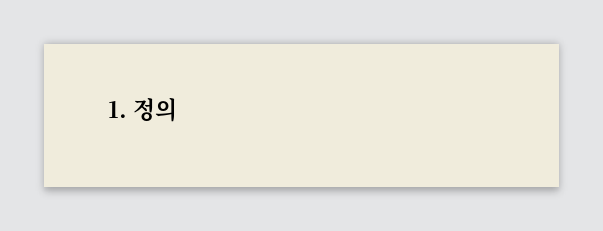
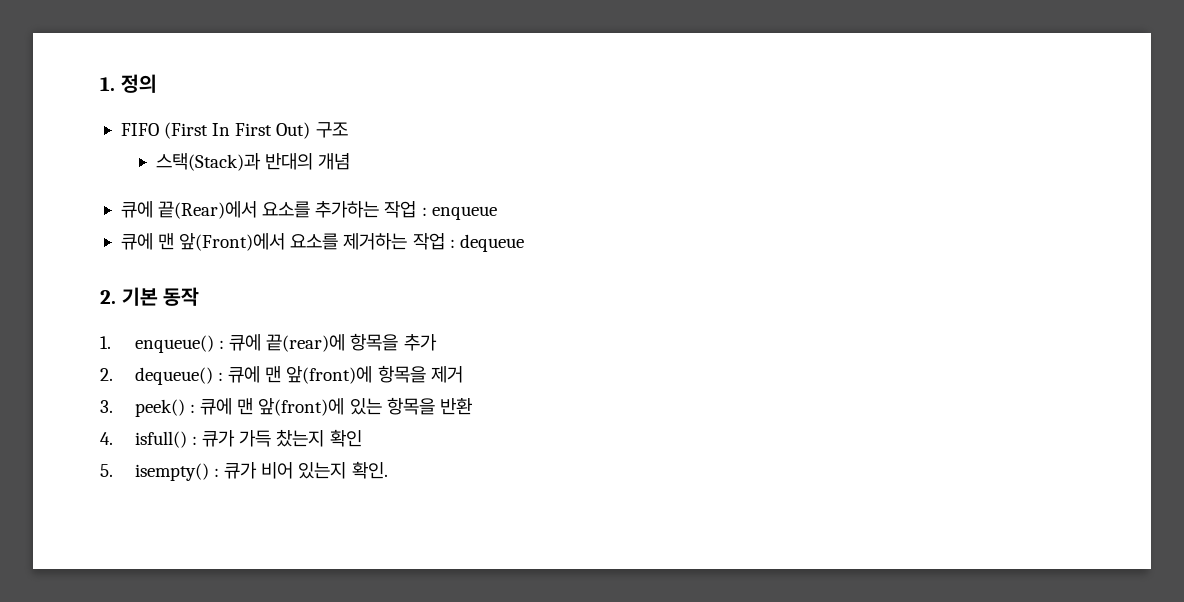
+ FIFO (First In First Out) 구조
+ 스택(Stack)과 반대의 개념
+ 큐에 끝(Rear)에서 요소를 추가하는 작업 : enqueue
+ 큐에 맨 앞(Front)에서 요소를 제거하는 작업 : dequeue
+ 2. 기본 동작
+ 1. enqueue() : 큐에 끝(rear)에 항목을 추가
+ 2. dequeue() : 큐에 맨 앞(front)에 항목을 제거
+ 3. peek() : 큐에 맨 앞(front)에 있는 항목을 반환
+ 4. isfull() : 큐가 가득 찼는지 확인
+ 5. isempty() : 큐가 비어 있는지 확인.

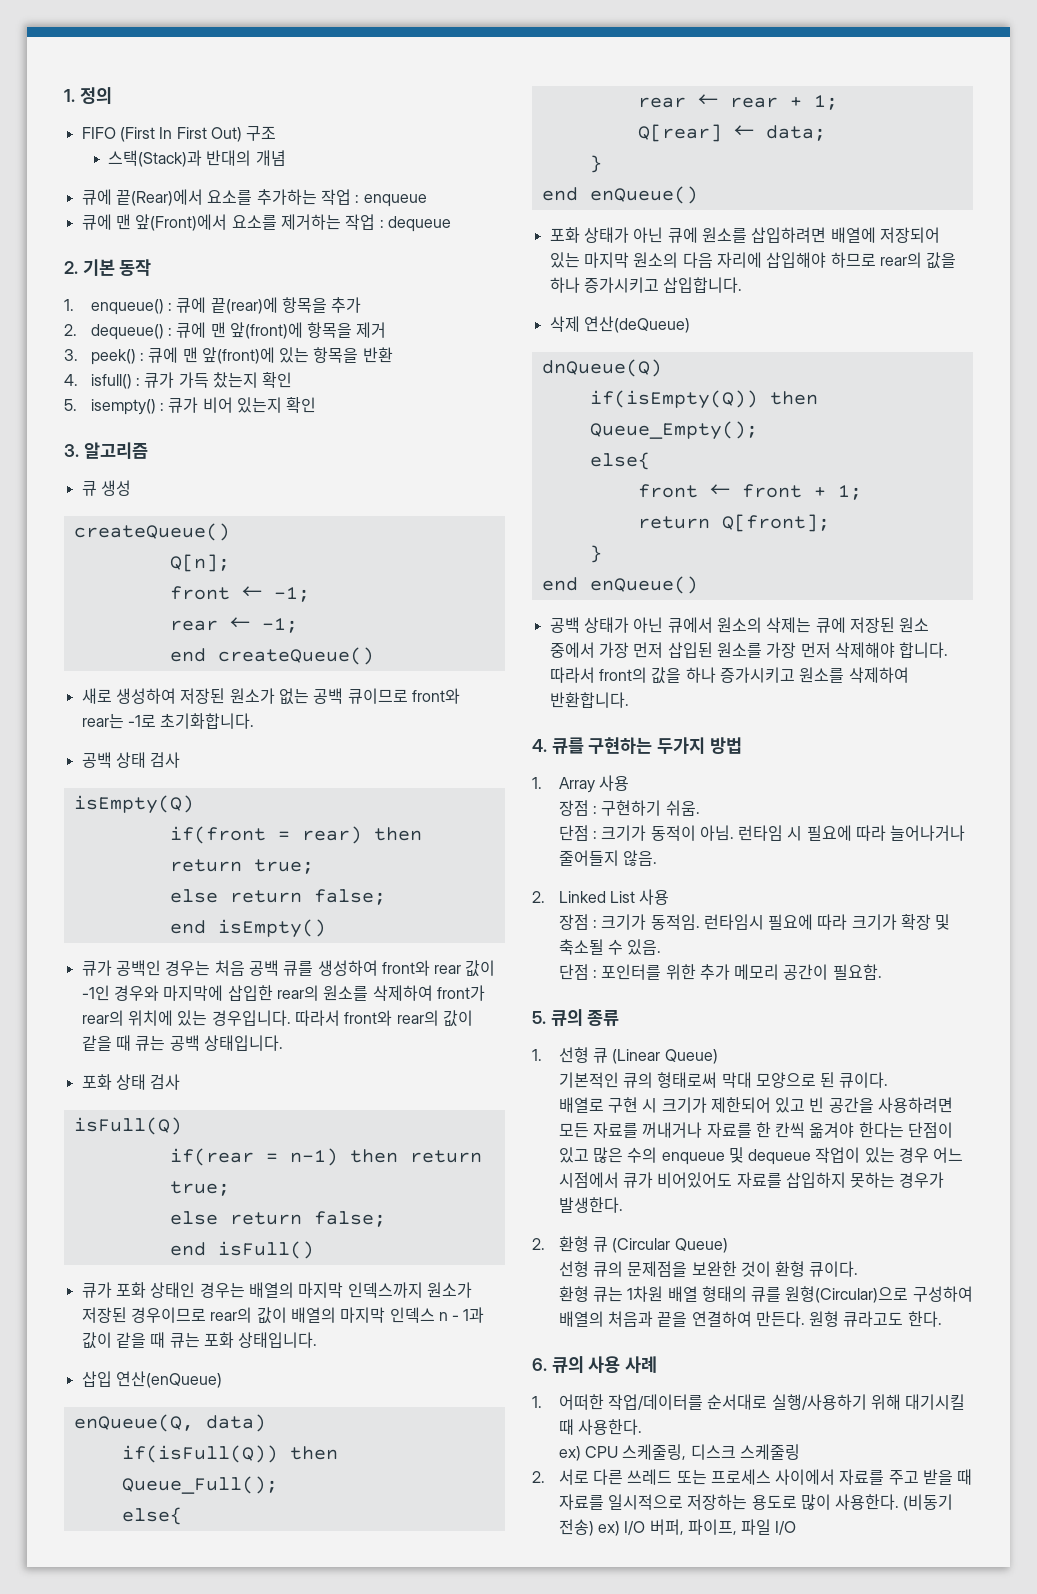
- 5. isempty() : 큐가 비어 있는지 확인.
+ 5. isempty() : 큐가 비어 있는지 확인
+ 3. 알고리즘
+ 큐 생성
+ createQueue()
+ Q[n];
+ front ← -1;
+ rear ← -1;
+ end createQueue()
+ 새로 생성하여 저장된 원소가 없는 공백 큐이므로 front와 rear는 -1로 초기화합니다.
+ 공백 상태 검사
+ isEmpty(Q)
+ if(front = rear) then return true;
+ else return false;
+ end isEmpty()
+ 큐가 공백인 경우는 처음 공백 큐를 생성하여 front와 rear 값이 -1인 경우와 마지막에 삽입한 rear의 원소를 삭제하여 front가 rear의 위치에 있는 경우입니다. 따라서 front와 rear의 값이 같을 때 큐는 공백 상태입니다.
+ 포화 상태 검사
+ isFull(Q)
+ if(rear = n-1) then return true;
+ else return false;
+ end isFull()
+ 큐가 포화 상태인 경우는 배열의 마지막 인덱스까지 원소가 저장된 경우이므로 rear의 값이 배열의 마지막 인덱스 n - 1과 값이 같을 때 큐는 포화 상태입니다.
+ 삽입 연산(enQueue)
+ enQueue(Q, data)
+ if(isFull(Q)) then Queue_Full();
+ else{
+ rear ← rear + 1;
+ Q[rear] ← data;
+ }
+ end enQueue()
+ 포화 상태가 아닌 큐에 원소를 삽입하려면 배열에 저장되어 있는 마지막 원소의 다음 자리에 삽입해야 하므로 rear의 값을 하나 증가시키고 삽입합니다.
+ 삭제 연산(deQueue)
+ dnQueue(Q)
+ if(isEmpty(Q)) then Queue_Empty();
+ else{
+ front ← front + 1;
+ return Q[front];
+ }
+ end enQueue()
+ 공백 상태가 아닌 큐에서 원소의 삭제는 큐에 저장된 원소 중에서 가장 먼저 삽입된 원소를 가장 먼저 삭제해야 합니다. 따라서 front의 값을 하나 증가시키고 원소를 삭제하여 반환합니다.
+ 4. 큐를 구현하는 두가지 방법
+ 1. Array 사용
+ 장점 : 구현하기 쉬움.
+ 단점 : 크기가 동적이 아님. 런타임 시 필요에 따라 늘어나거나 줄어들지 않음.
+ 2. Linked List 사용
+ 장점 : 크기가 동적임. 런타임시 필요에 따라 크기가 확장 및 축소될 수 있음.
+ 단점 : 포인터를 위한 추가 메모리 공간이 필요함.
+ 5. 큐의 종류
+ 1. 선형 큐 (Linear Queue)
+ 기본적인 큐의 형태로써 막대 모양으로 된 큐이다.
+ 배열로 구현 시 크기가 제한되어 있고 빈 공간을 사용하려면 모든 자료를 꺼내거나 자료를 한 칸씩 옮겨야 한다는 단점이 있고 많은 수의 enqueue 및 dequeue 작업이 있는 경우 어느 시점에서 큐가 비어있어도 자료를 삽입하지 못하는 경우가 발생한다.
+ 2. 환형 큐 (Circular Queue)
+ 선형 큐의 문제점을 보완한 것이 환형 큐이다.
+ 환형 큐는 1차원 배열 형태의 큐를 원형(Circular)으로 구성하여 배열의 처음과 끝을 연결하여 만든다. 원형 큐라고도 한다.
+ 6. 큐의 사용 사례
+ 1. 어떠한 작업/데이터를 순서대로 실행/사용하기 위해 대기시킬 때 사용한다.
+ ex) CPU 스케줄링, 디스크 스케줄링
+ 2. 서로 다른 쓰레드 또는 프로세스 사이에서 자료를 주고 받을 때 자료를 일시적으로 저장하는 용도로 많이 사용한다. (비동기 전송) ex) I/O 버퍼, 파이프, 파일 I/O

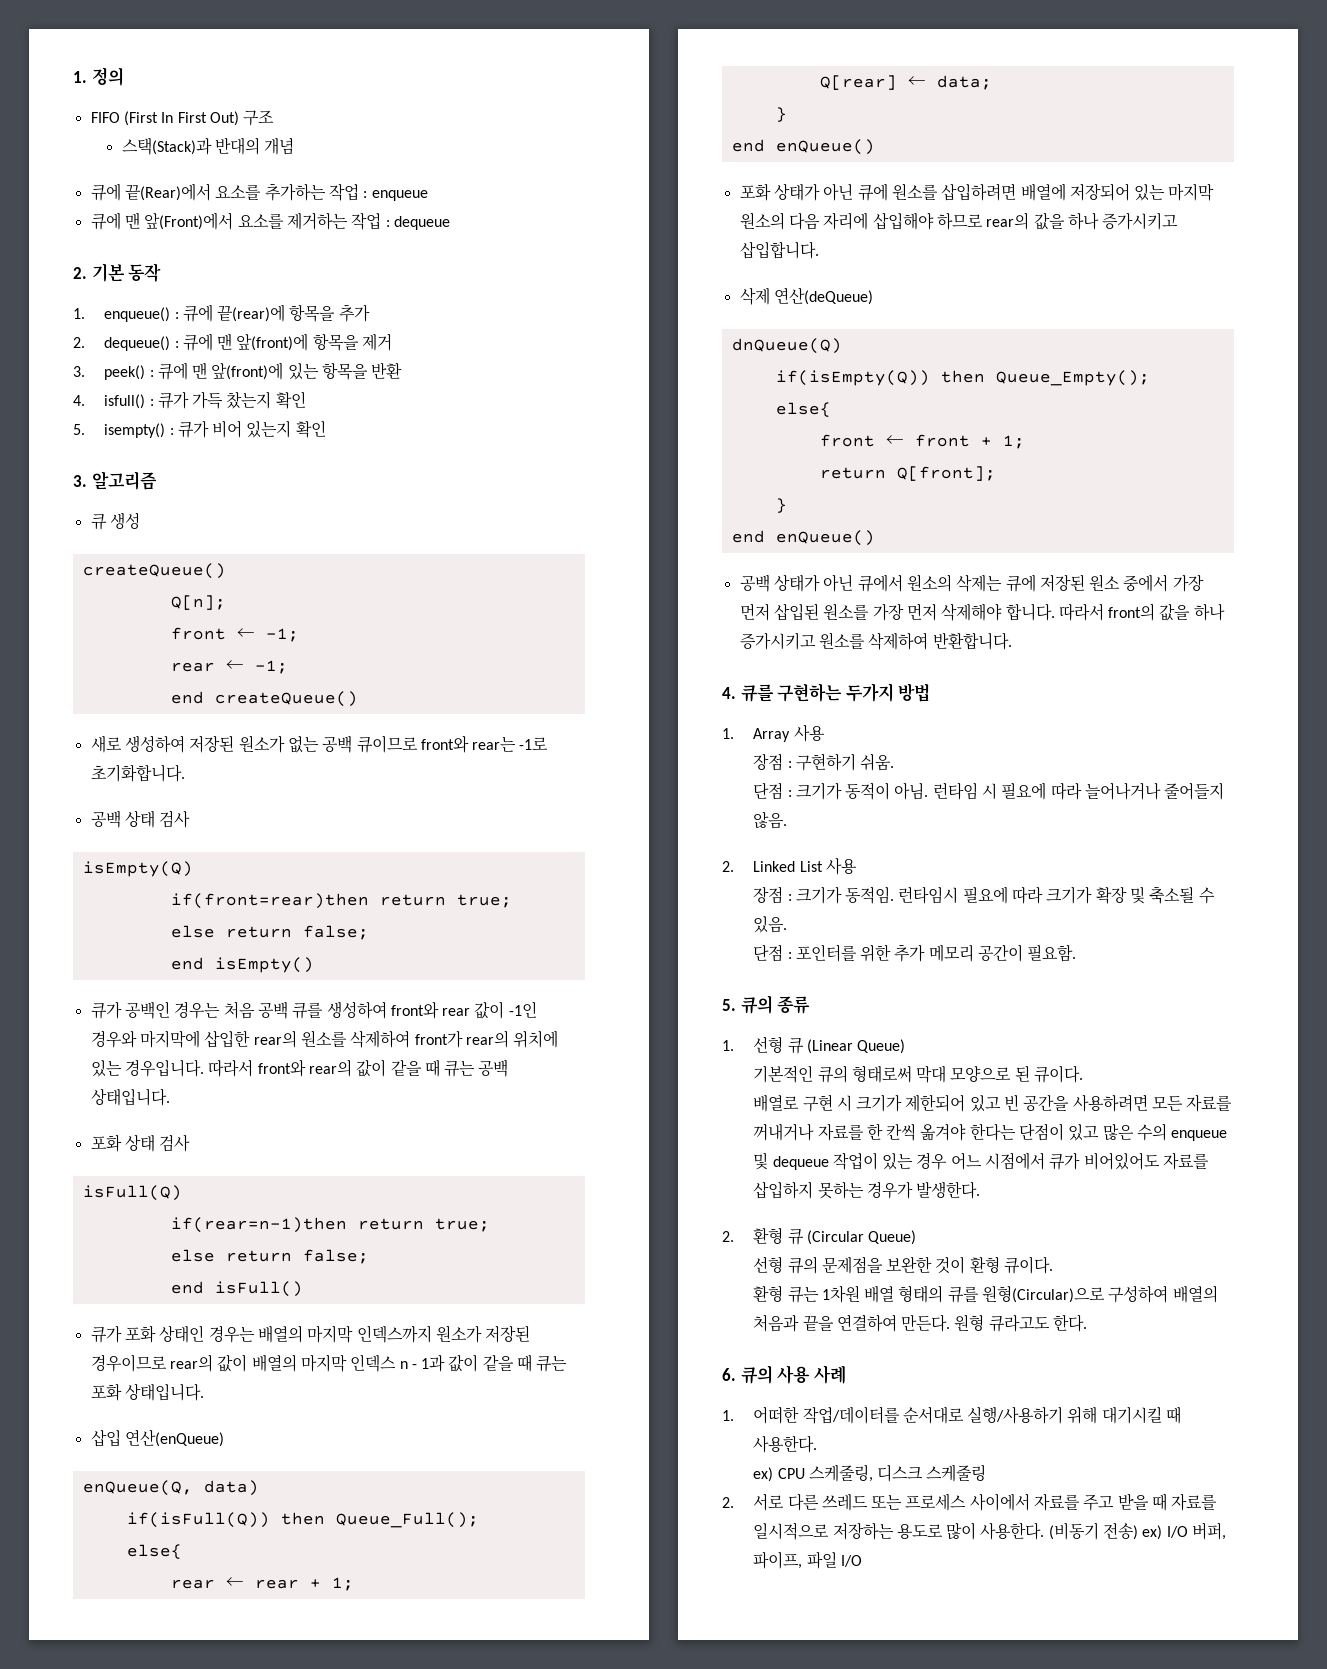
- if(front = rear) then return true;
+ if(front=rear)then return true;
- if(rear = n-1) then return true;
+ if(rear=n-1)then return true;

